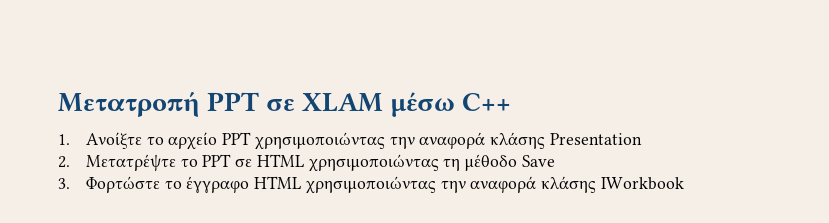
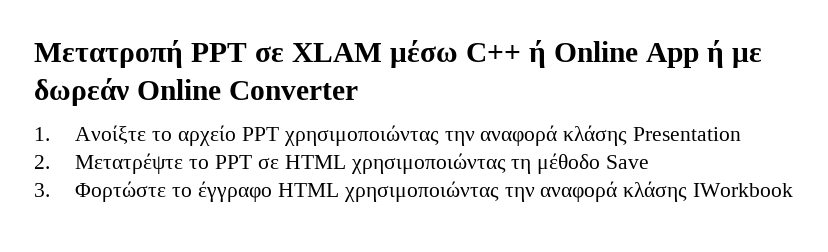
- Μετατροπή PPT σε XLAM μέσω C++
+ Μετατροπή PPT σε XLAM μέσω C++ ή Online App ή με δωρεάν Online Converter

